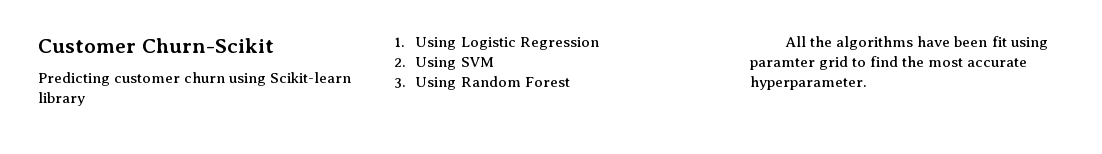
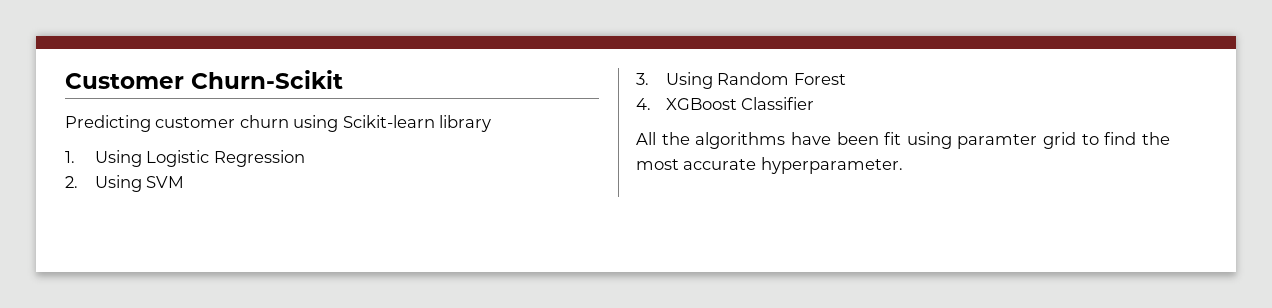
+ 4. XGBoost Classifier

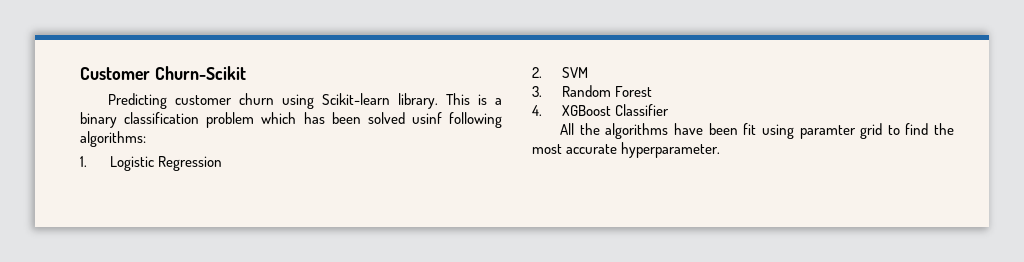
- Predicting customer churn using Scikit-learn library
+ Predicting customer churn using Scikit-learn library. This is a binary classification problem which has been solved usinf following algorithms:
- 1. Using Logistic Regression
+ 1. Logistic Regression
- 2. Using SVM
+ 2. SVM
- 3. Using Random Forest
+ 3. Random Forest

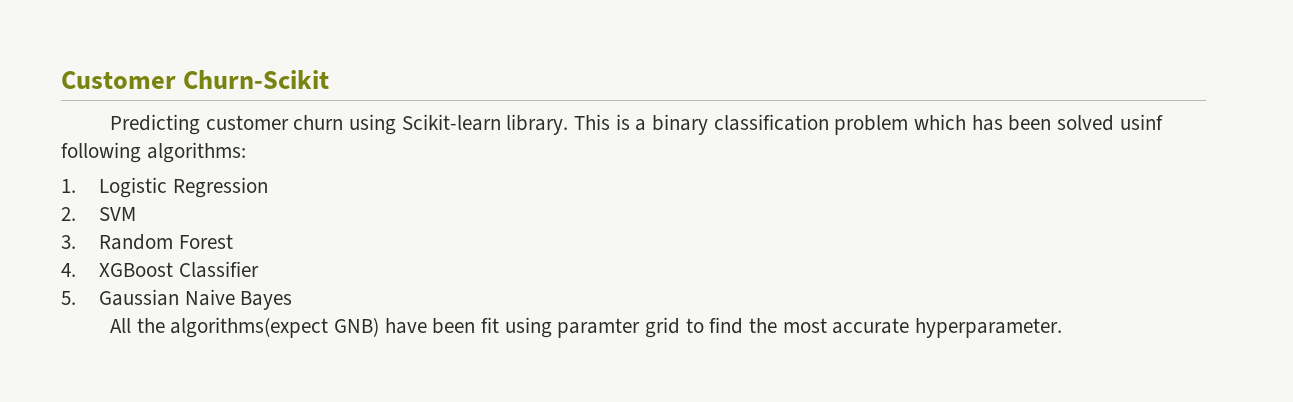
+ 5. Gaussian Naive Bayes
- All the algorithms have been fit using paramter grid to find the most accurate hyperparameter.
+ All the algorithms(expect GNB) have been fit using paramter grid to find the most accurate hyperparameter.

